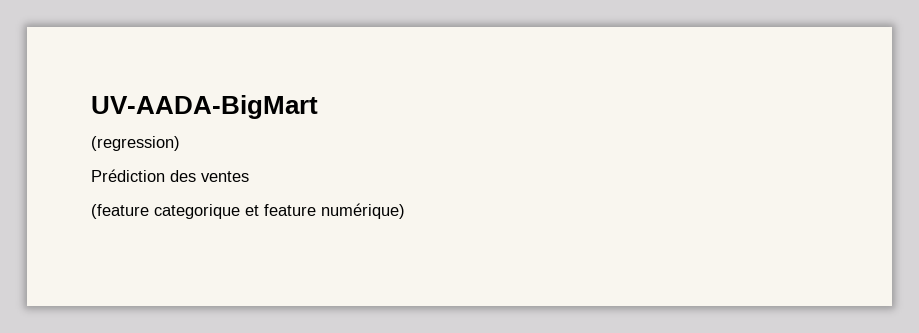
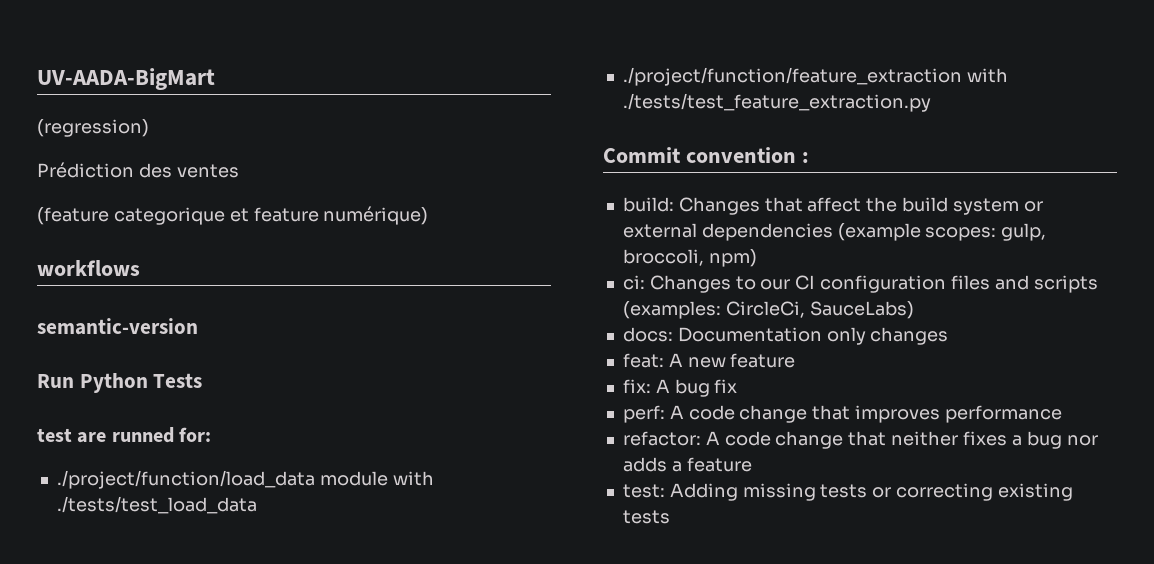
+ workflows
+ semantic-version
+ Run Python Tests
+ test are runned for:
+ ./project/function/load_data module with ./tests/test_load_data
+ ./project/function/feature_extraction with ./tests/test_feature_extraction.py
+ Commit convention :
+ build: Changes that affect the build system or external dependencies (example scopes: gulp, broccoli, npm)
+ ci: Changes to our CI configuration files and scripts (examples: CircleCi, SauceLabs)
+ docs: Documentation only changes
+ feat: A new feature
+ fix: A bug fix
+ perf: A code change that improves performance
+ refactor: A code change that neither fixes a bug nor adds a feature
+ test: Adding missing tests or correcting existing tests

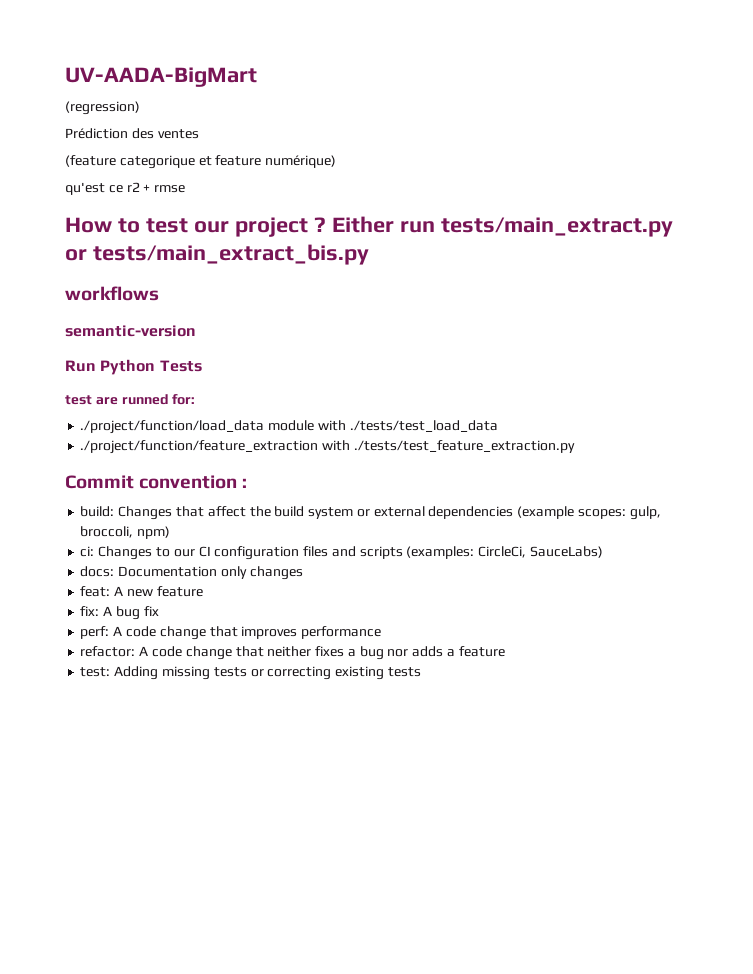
+ qu'est ce r2 + rmse
+ How to test our project ? Either run tests/main_extract.py or tests/main_extract_bis.py

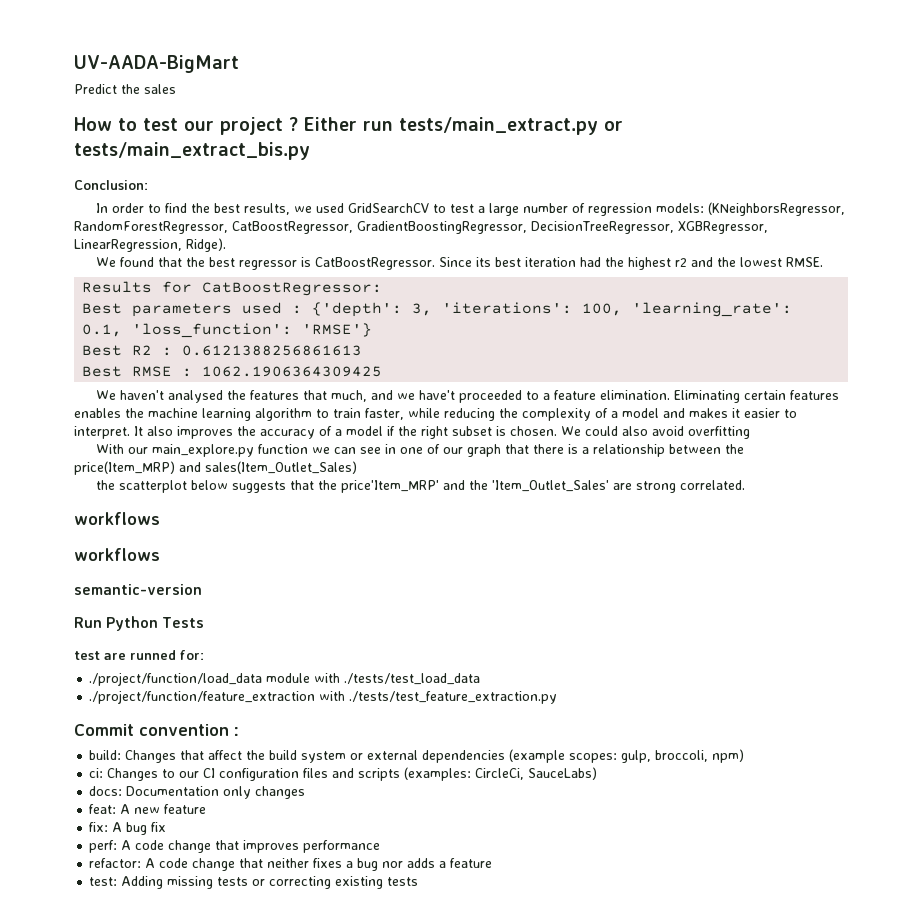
- (regression)
- Prédiction des ventes
- (feature categorique et feature numérique)
- qu'est ce r2 + rmse
+ Predict the sales
+ Conclusion:
+ In order to find the best results, we used GridSearchCV to test a large number of regression models: (KNeighborsRegressor, RandomForestRegressor, CatBoostRegressor, GradientBoostingRegressor, DecisionTreeRegressor, XGBRegressor, LinearRegression, Ridge).
+ We found that the best regressor is CatBoostRegressor. Since its best iteration had the highest r2 and the lowest RMSE.
+ Results for CatBoostRegressor:
+ Best parameters used : {'depth': 3, 'iterations': 100, 'learning_rate': 0.1, 'loss_function': 'RMSE'}
+ Best R2 : 0.6121388256861613
+ Best RMSE : 1062.1906364309425
+ We haven't analysed the features that much, and we have't proceeded to a feature elimination. Eliminating certain features enables the machine learning algorithm to train faster, while reducing the complexity of a model and makes it easier to interpret. It also improves the accuracy of a model if the right subset is chosen. We could also avoid overfitting
+ With our main_explore.py function we can see in one of our graph that there is a relationship between the price(Item_MRP) and sales(Item_Outlet_Sales)
+ the scatterplot below suggests that the price'Item_MRP' and the 'Item_Outlet_Sales' are strong correlated.
+ workflows

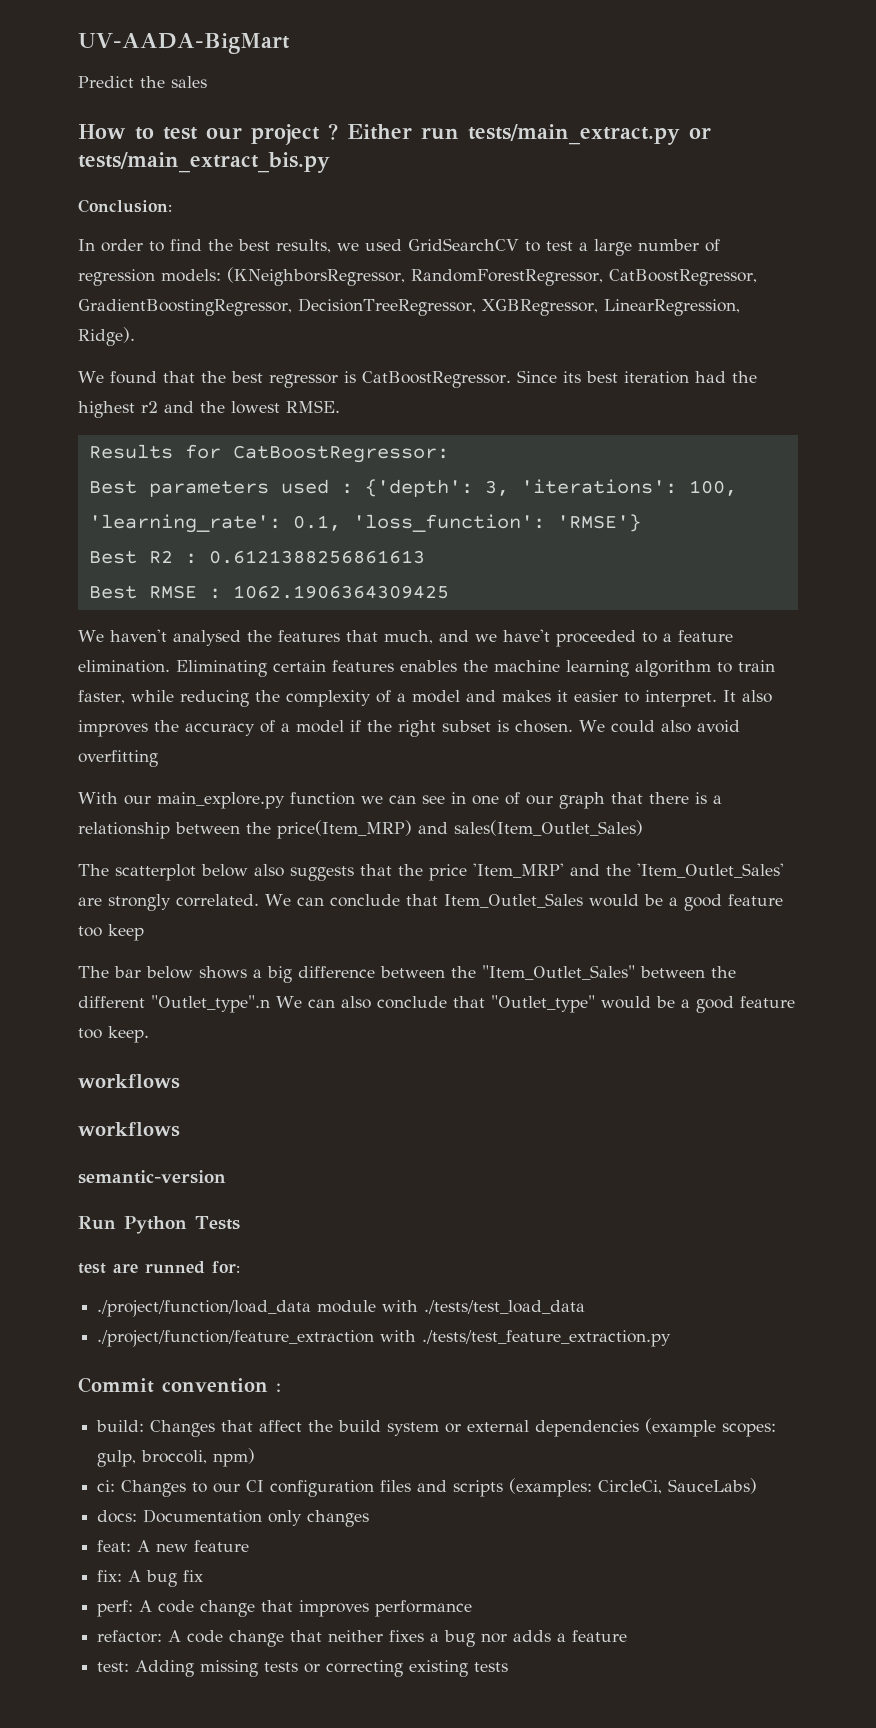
- the scatterplot below suggests that the price'Item_MRP' and the 'Item_Outlet_Sales' are strong correlated.
+ The scatterplot below also suggests that the price 'Item_MRP' and the 'Item_Outlet_Sales' are strongly correlated. We can conclude that Item_Outlet_Sales would be a good feature too keep
+ The bar below shows a big difference between the "Item_Outlet_Sales" between the different "Outlet_type".n We can also conclude that "Outlet_type" would be a good feature too keep.

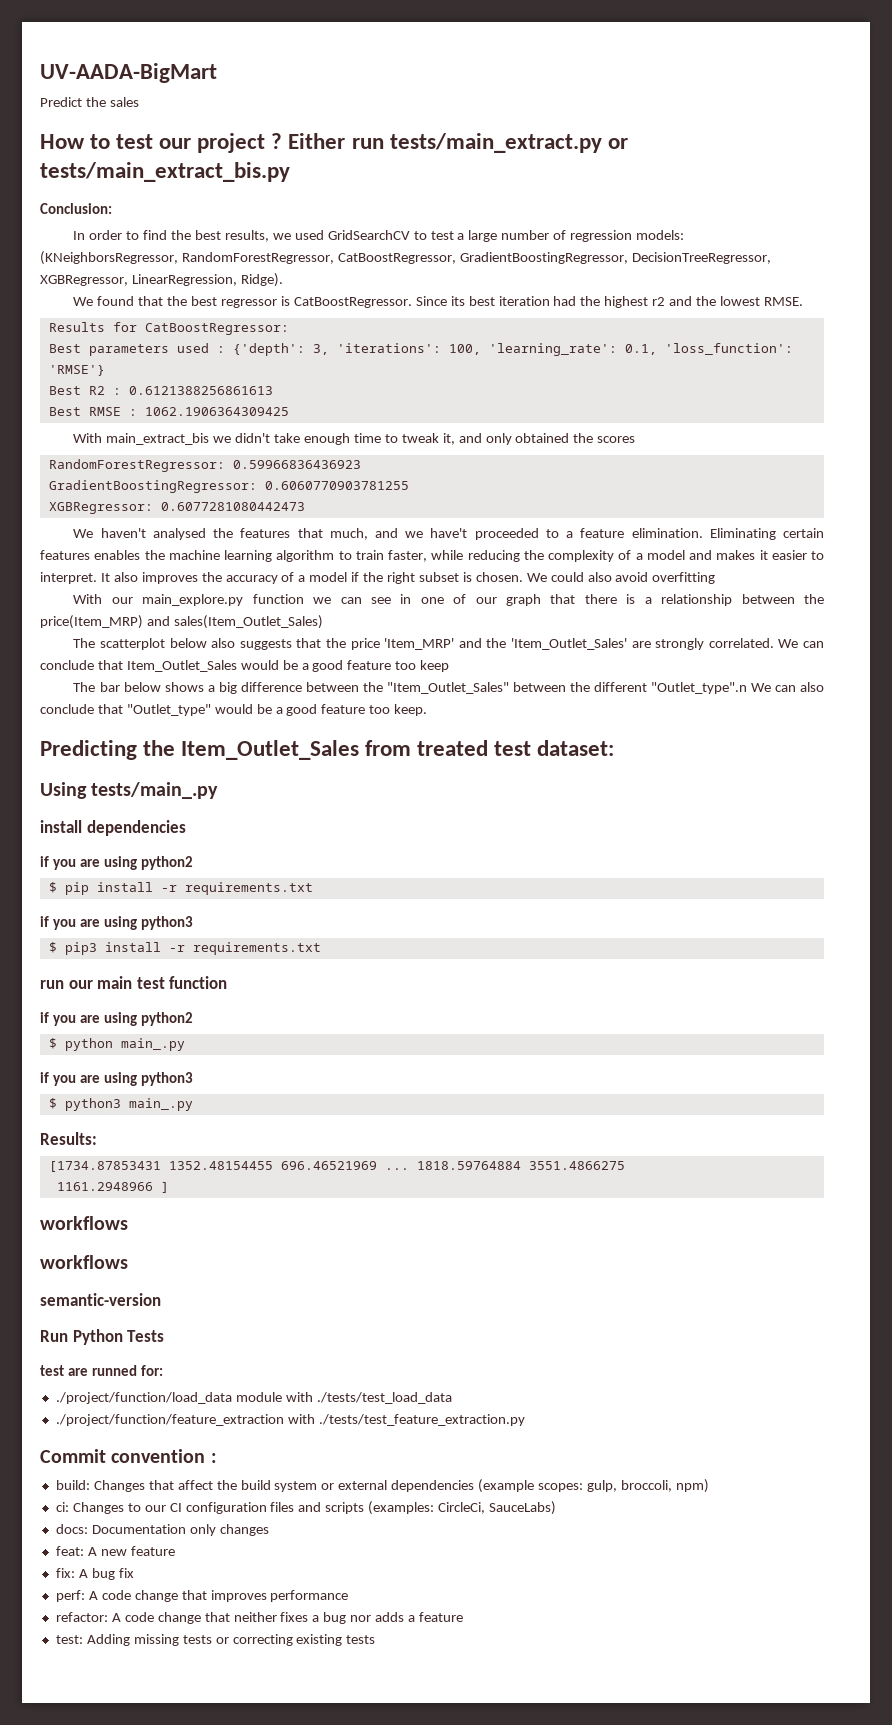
+ With main_extract_bis we didn't take enough time to tweak it, and only obtained the scores
+ RandomForestRegressor: 0.59966836436923
+ GradientBoostingRegressor: 0.6060770903781255
+ XGBRegressor: 0.6077281080442473
+ Predicting the Item_Outlet_Sales from treated test dataset:
+ Using tests/main_.py
+ install dependencies
+ if you are using python2
+ $ pip install -r requirements.txt
+ if you are using python3
+ $ pip3 install -r requirements.txt
+ run our main test function
+ if you are using python2
+ $ python main_.py
+ if you are using python3
+ $ python3 main_.py
+ Results:
+ [1734.87853431 1352.48154455 696.46521969 ... 1818.59764884 3551.4866275
+ 1161.2948966 ]

